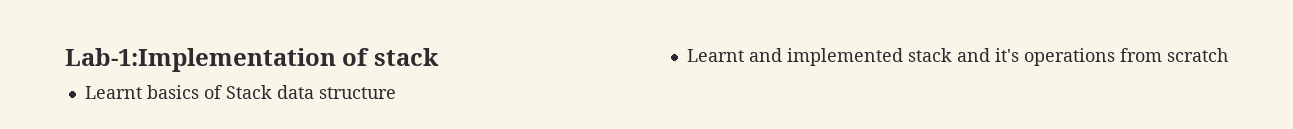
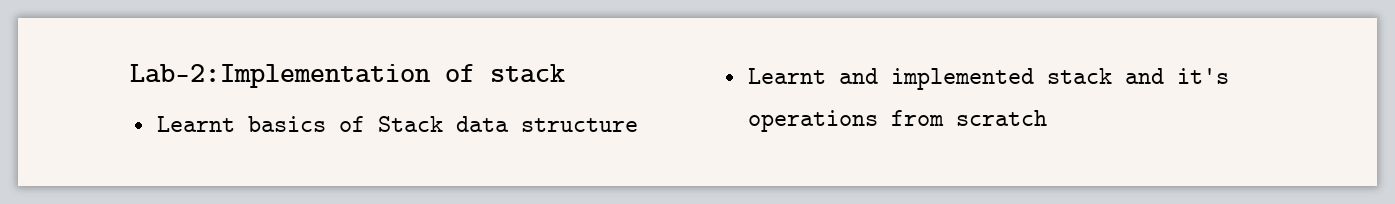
- Lab-1:Implementation of stack
+ Lab-2:Implementation of stack

